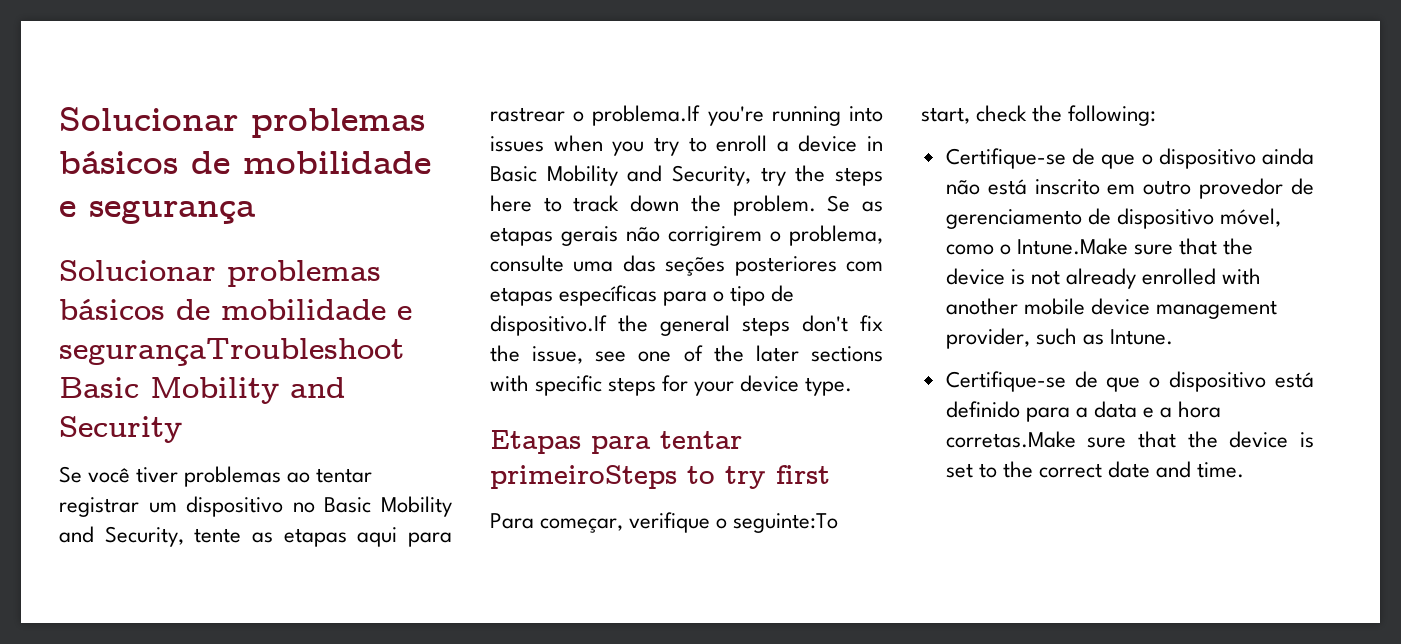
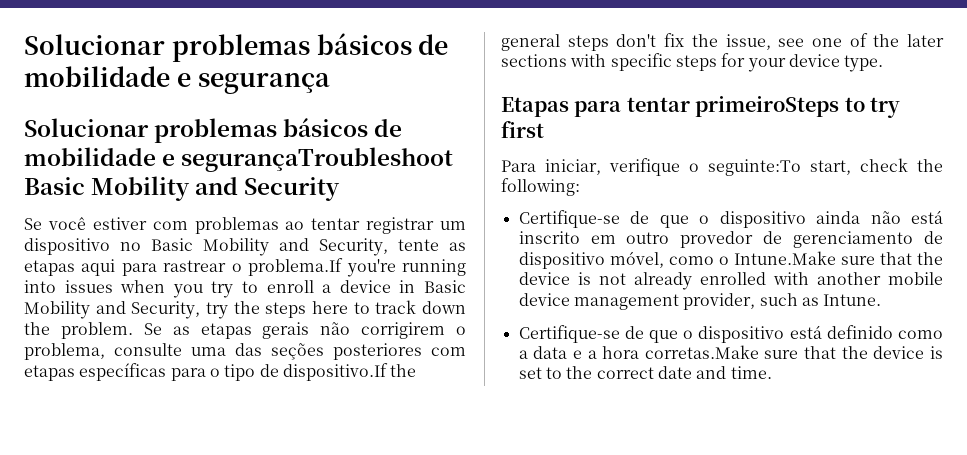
- Se você tiver problemas ao tentar registrar um dispositivo no Basic Mobility and Security, tente as etapas aqui para rastrear o problema.If you're running into issues when you try to enroll a device in Basic Mobility and Security, try the steps here to track down the problem.
+ Se você estiver com problemas ao tentar registrar um dispositivo no Basic Mobility and Security, tente as etapas aqui para rastrear o problema.If you're running into issues when you try to enroll a device in Basic Mobility and Security, try the steps here to track down the problem.
- Para começar, verifique o seguinte:To start, check the following:
+ Para iniciar, verifique o seguinte:To start, check the following:
- Certifique-se de que o dispositivo está definido para a data e a hora corretas.Make sure that the device is set to the correct date and time.
+ Certifique-se de que o dispositivo está definido como a data e a hora corretas.Make sure that the device is set to the correct date and time.

